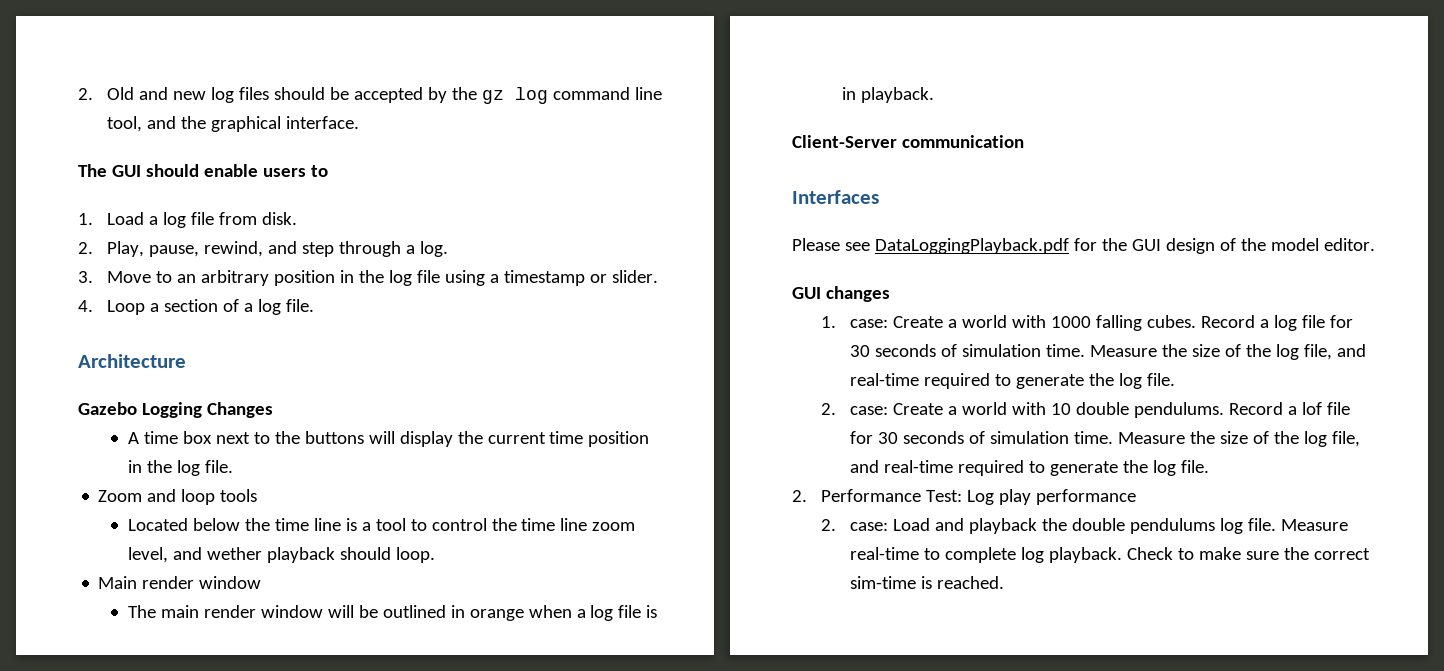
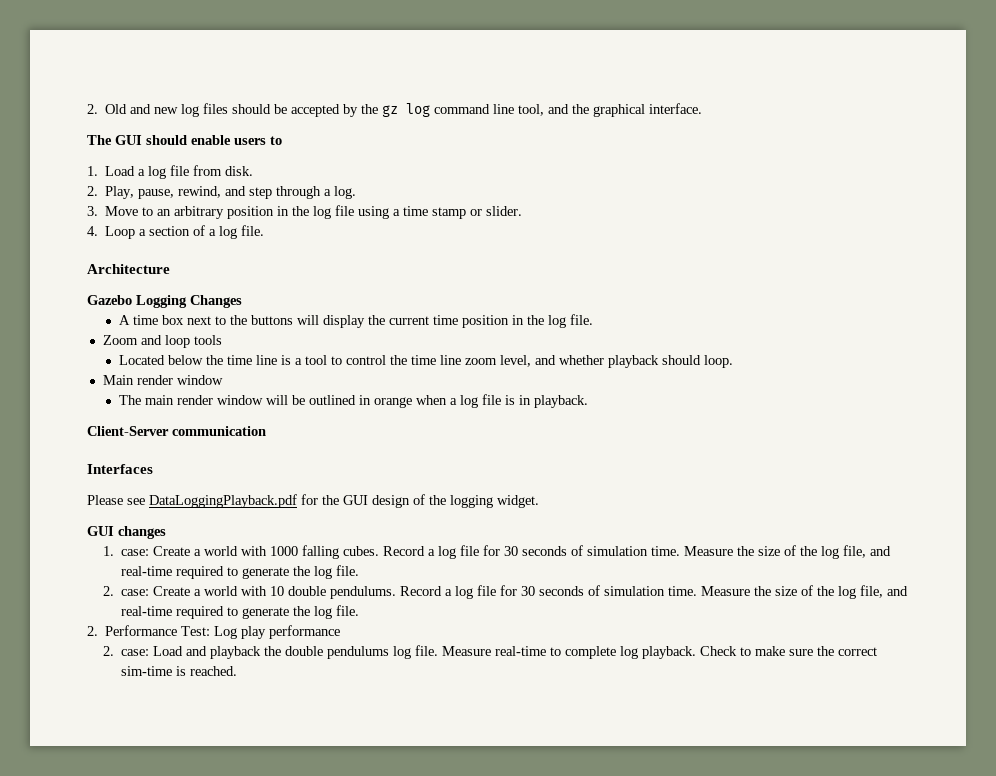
- 3. Move to an arbitrary position in the log file using a timestamp or slider.
+ 3. Move to an arbitrary position in the log file using a time stamp or slider.
- Located below the time line is a tool to control the time line zoom level, and wether playback should loop.
+ Located below the time line is a tool to control the time line zoom level, and whether playback should loop.
- Please see DataLoggingPlayback.pdf for the GUI design of the model editor.
+ Please see DataLoggingPlayback.pdf for the GUI design of the logging widget.
- 2. case: Create a world with 10 double pendulums. Record a lof file for 30 seconds of simulation time.
+ 2. case: Create a world with 10 double pendulums. Record a log file for 30 seconds of simulation time.

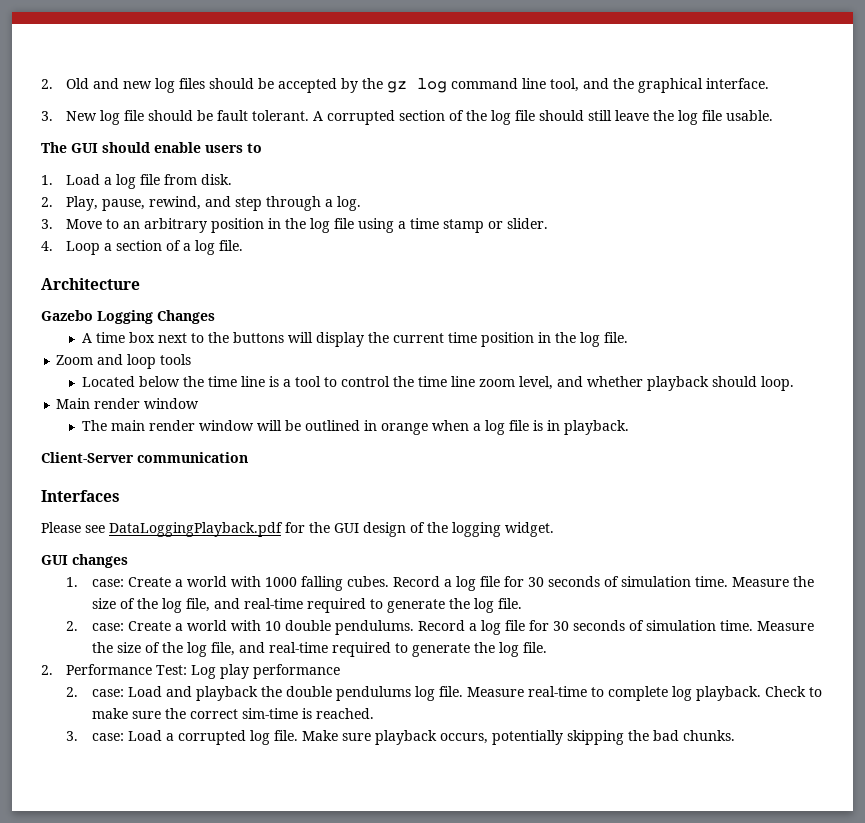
+ 3. New log file should be fault tolerant. A corrupted section of the log file should still leave the log file usable.
+ 3. case: Load a corrupted log file. Make sure playback occurs, potentially skipping the bad chunks.

